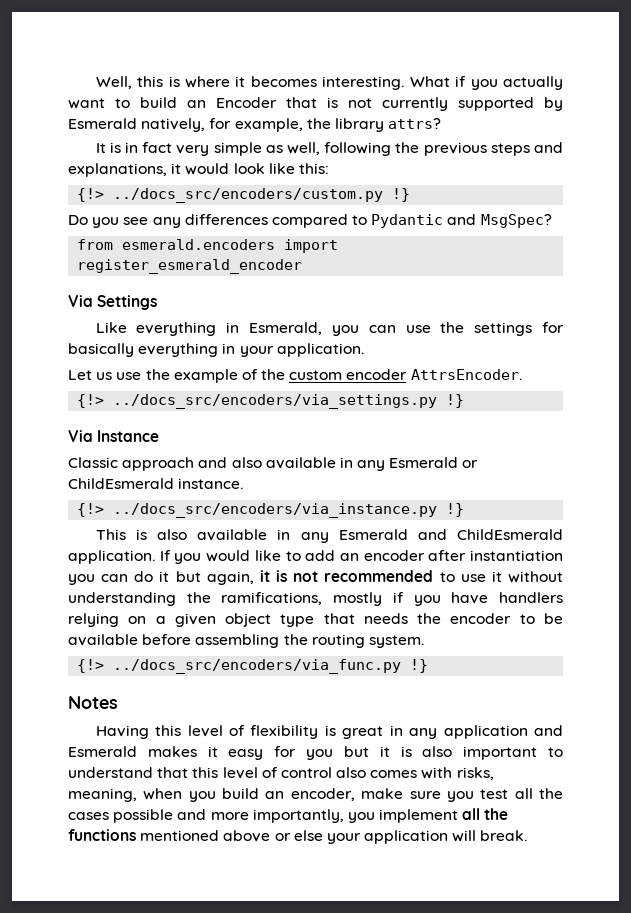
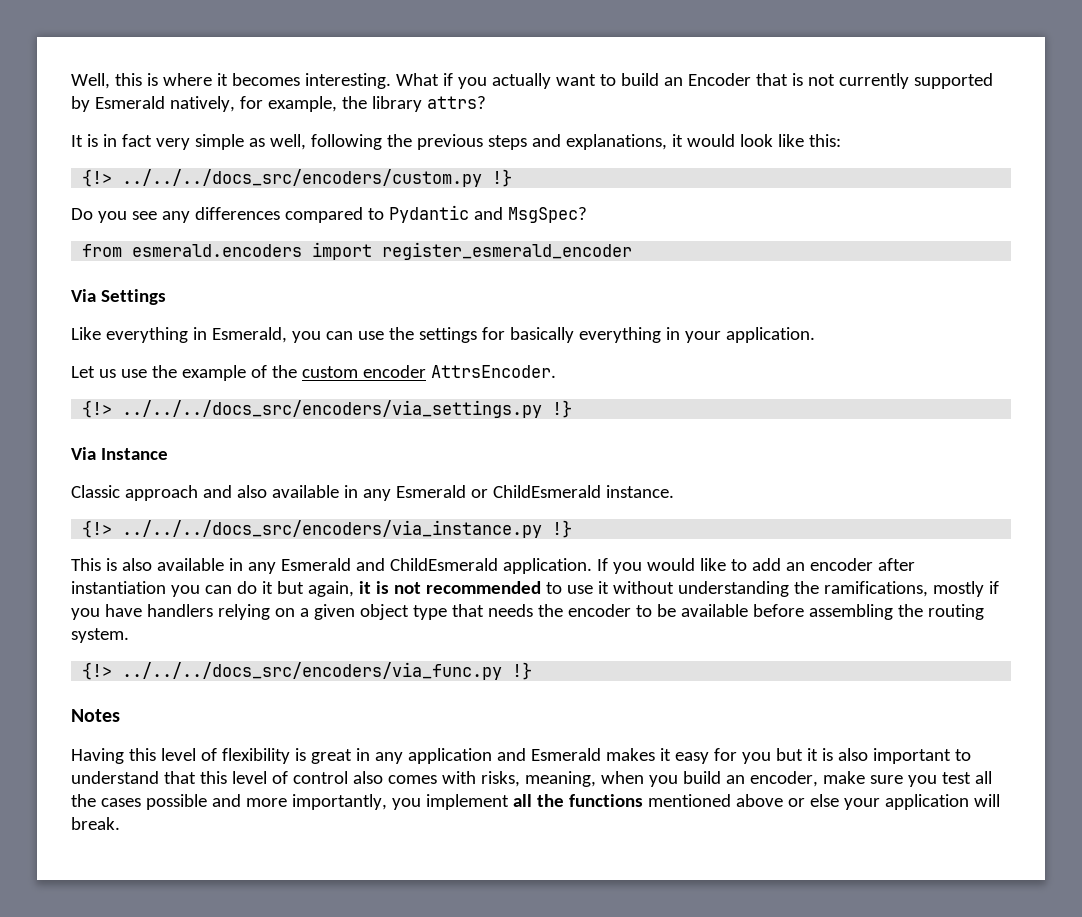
- {!> ../docs_src/encoders/custom.py !}
+ {!> ../../../docs_src/encoders/custom.py !}
- {!> ../docs_src/encoders/via_settings.py !}
+ {!> ../../../docs_src/encoders/via_settings.py !}
- {!> ../docs_src/encoders/via_instance.py !}
+ {!> ../../../docs_src/encoders/via_instance.py !}
- {!> ../docs_src/encoders/via_func.py !}
+ {!> ../../../docs_src/encoders/via_func.py !}

